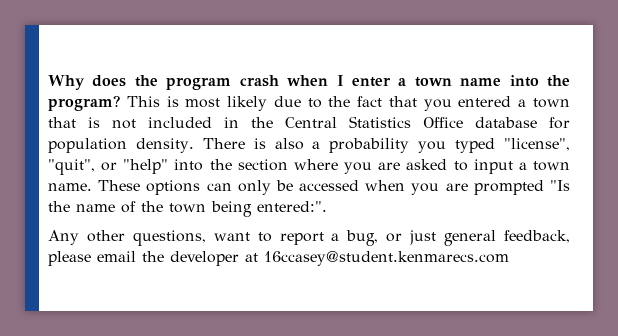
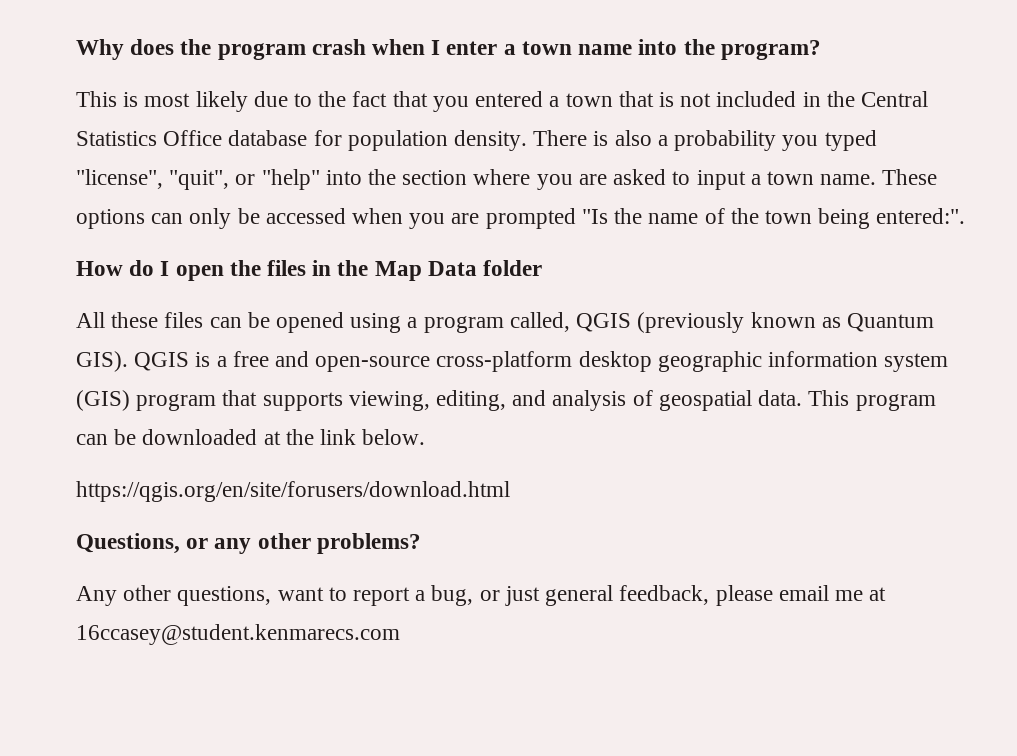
- Why does the program crash when I enter a town name into the program? This is most likely due to the fact that you entered a town that is not included in the Central Statistics Office database for population density.
+ Why does the program crash when I enter a town name into the program?
+ This is most likely due to the fact that you entered a town that is not included in the Central Statistics Office database for population density.
+ How do I open the files in the Map Data folder
+ All these files can be opened using a program called, QGIS (previously known as Quantum GIS). QGIS is a free and open-source cross-platform desktop geographic information system (GIS) program that supports viewing, editing, and analysis of geospatial data. This program can be downloaded at the link below.
+ https://qgis.org/en/site/forusers/download.html
+ Questions, or any other problems?
- Any other questions, want to report a bug, or just general feedback, please email the developer at 16ccasey@student.kenmarecs.com
+ Any other questions, want to report a bug, or just general feedback, please email me at 16ccasey@student.kenmarecs.com

